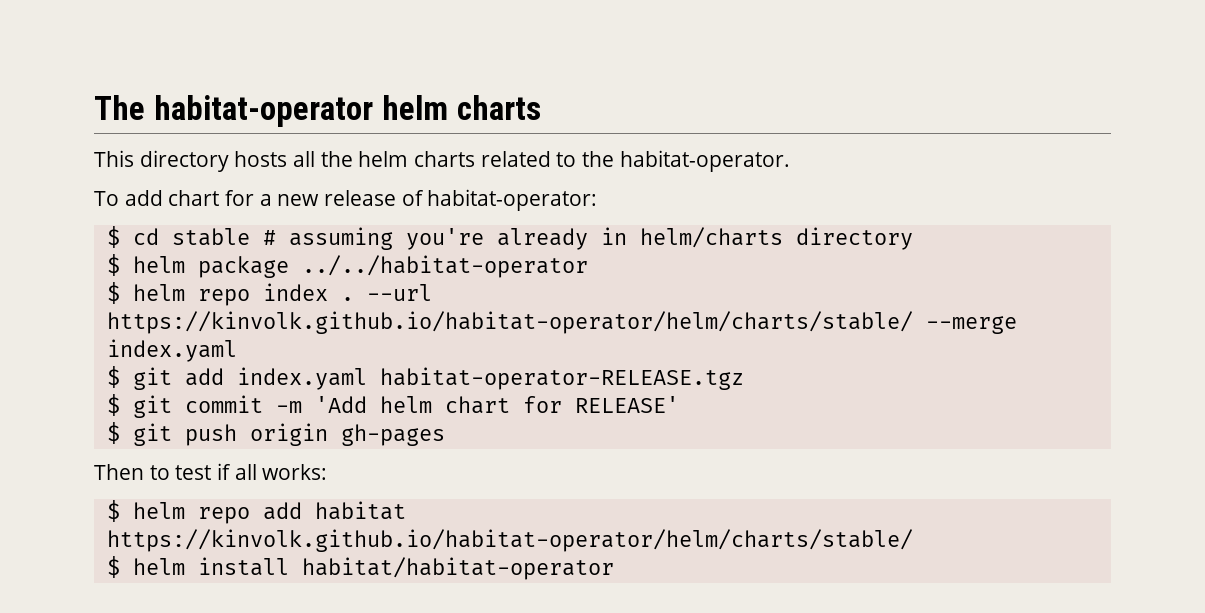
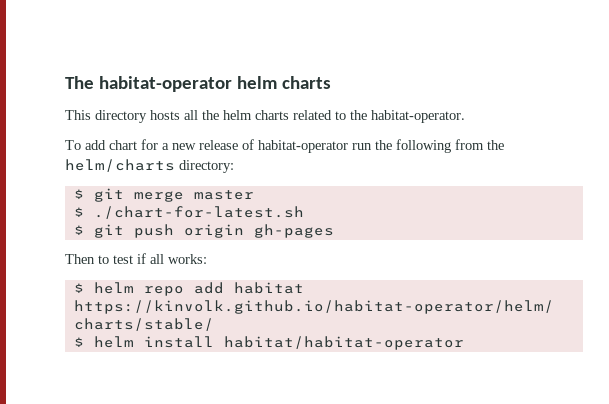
- To add chart for a new release of habitat-operator:
- $ cd stable # assuming you're already in helm/charts directory
- $ helm package ../../habitat-operator
- $ helm repo index . --url https://kinvolk.github.io/habitat-operator/helm/charts/stable/ --merge index.yaml
- $ git add index.yaml habitat-operator-RELEASE.tgz
- $ git commit -m 'Add helm chart for RELEASE'
+ To add chart for a new release of habitat-operator run the following from the helm/charts directory:
+ $ git merge master
+ $ ./chart-for-latest.sh

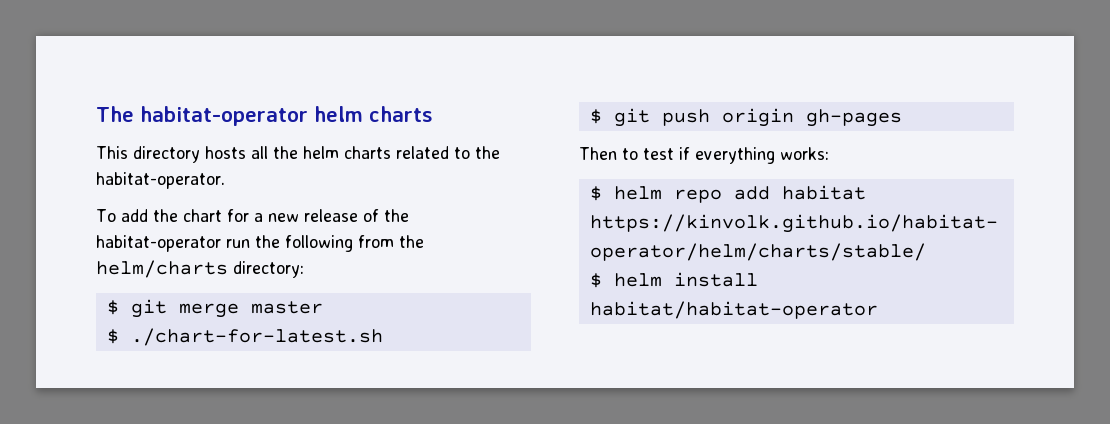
- To add chart for a new release of habitat-operator run the following from the helm/charts directory:
+ To add the chart for a new release of the habitat-operator run the following from the helm/charts directory:
- Then to test if all works:
+ Then to test if everything works:

